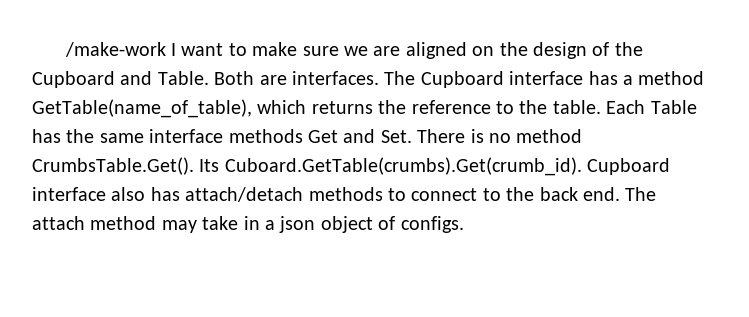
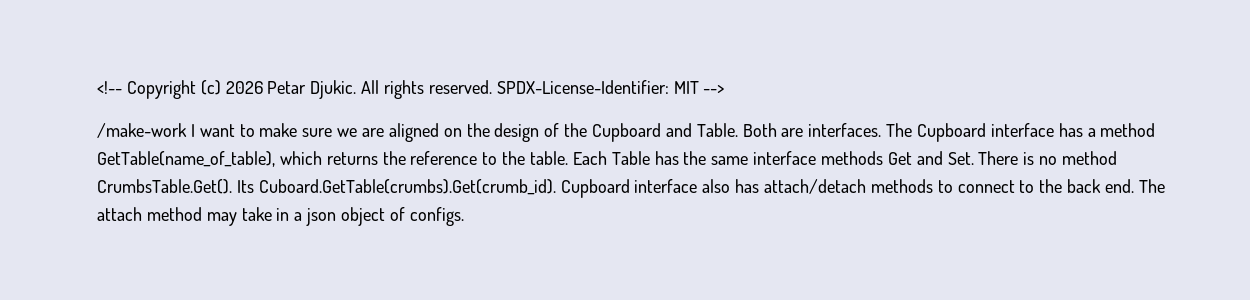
+ <!-- Copyright (c) 2026 Petar Djukic. All rights reserved. SPDX-License-Identifier: MIT -->

